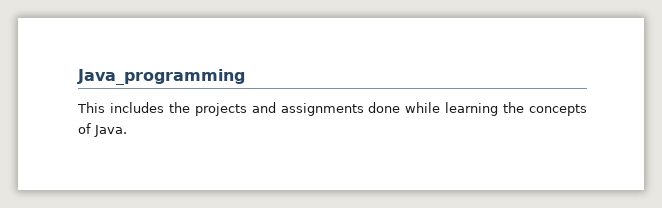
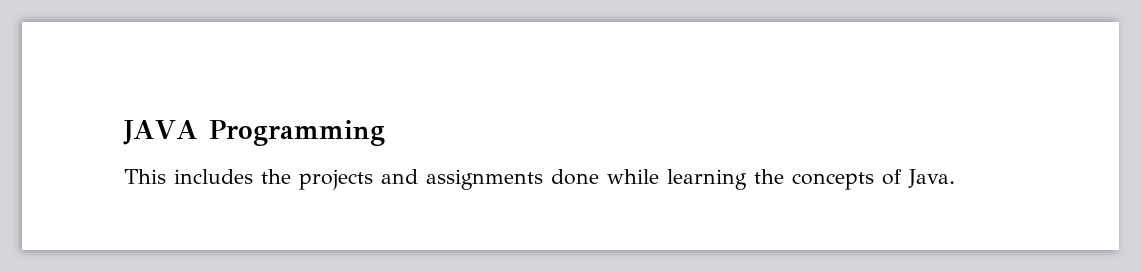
- Java_programming
+ JAVA Programming

